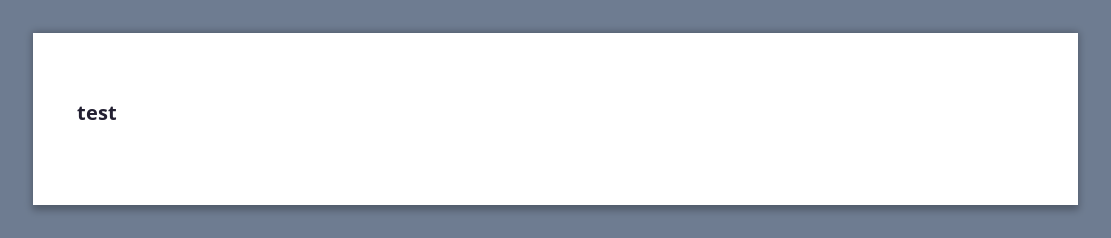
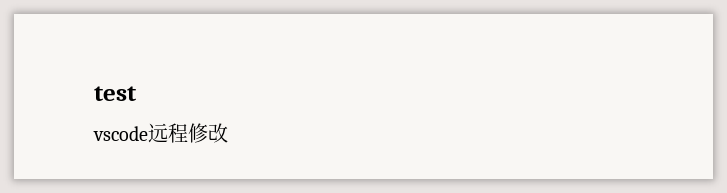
+ vscode远程修改

